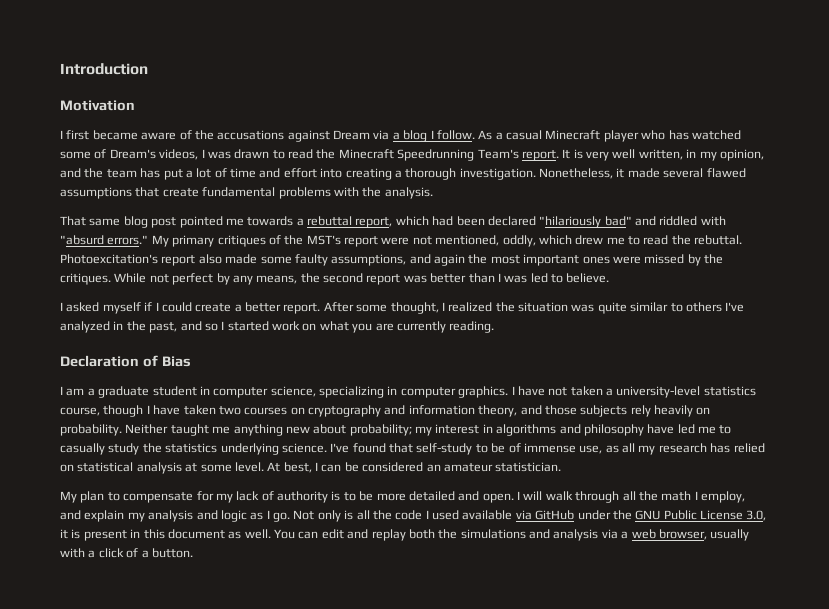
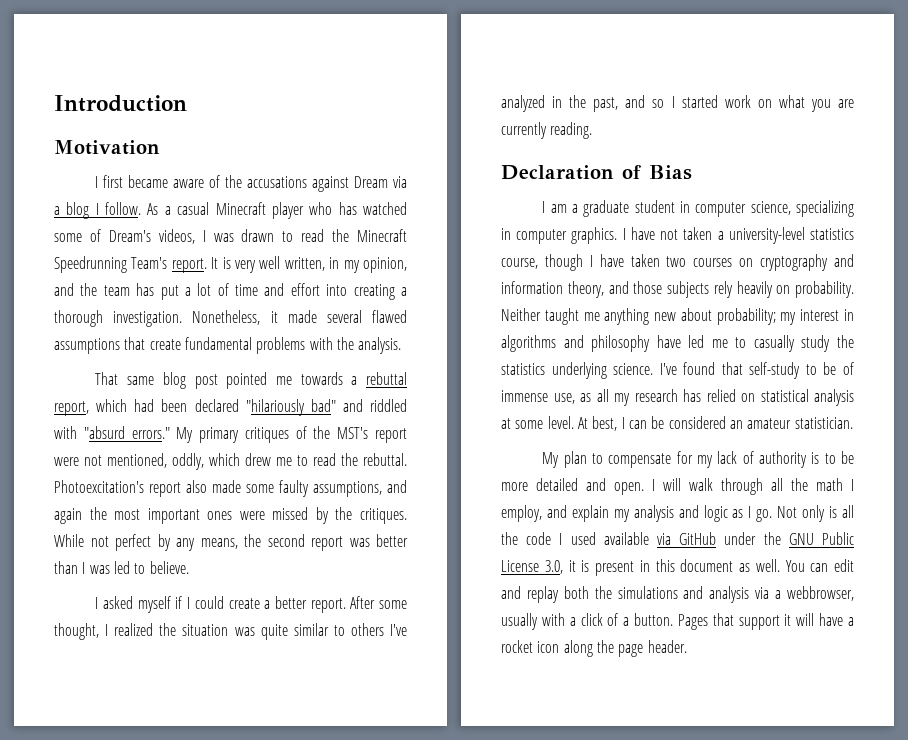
- You can edit and replay both the simulations and analysis via a web browser, usually with a click of a button.
+ You can edit and replay both the simulations and analysis via a webbrowser, usually with a click of a button.
+ Pages that support it will have a rocket icon along the page header.

